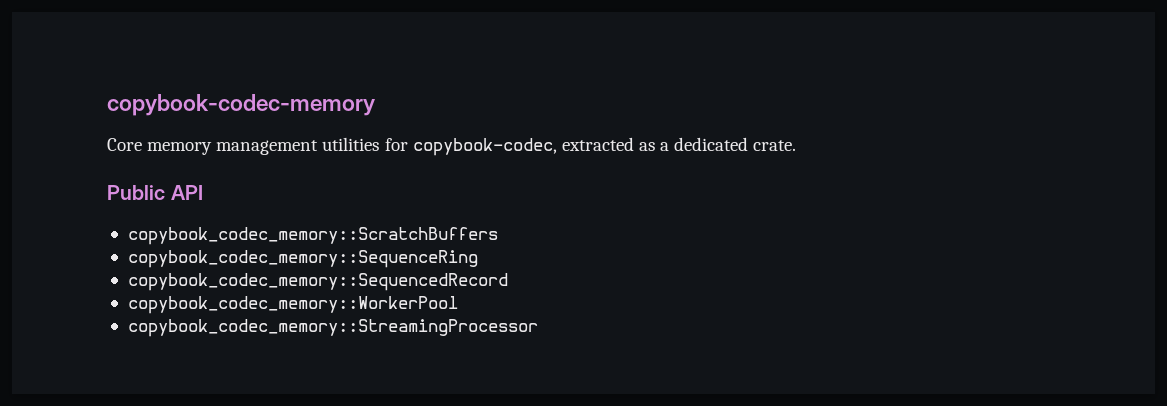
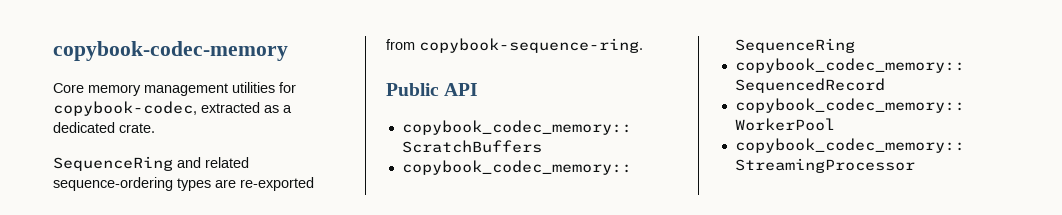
+ SequenceRing and related sequence-ordering types are re-exported from copybook-sequence-ring.

